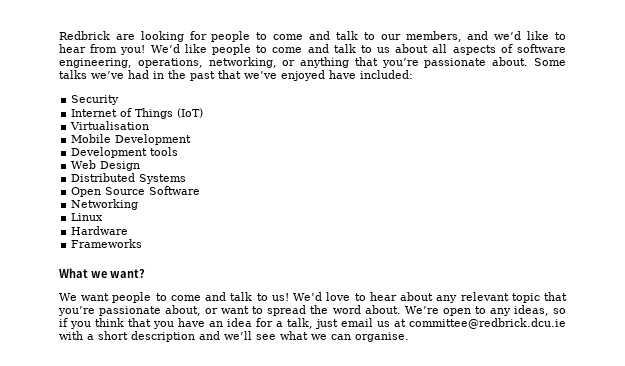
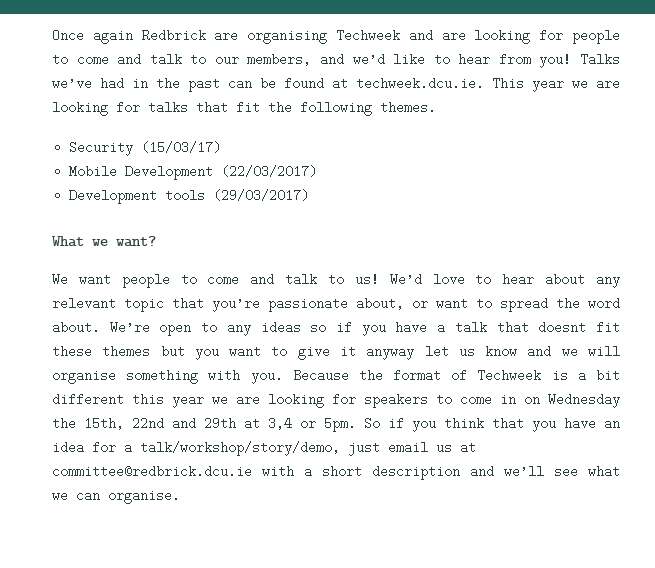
- Redbrick are looking for people to come and talk to our members, and we’d like to hear from you!
+ Once again Redbrick are organising Techweek and are looking for people to come and talk to our members, and we’d like to hear from you!
- We’d like people to come and talk to us about all aspects of software engineering, operations, networking, or anything that you’re passionate about. Some talks we’ve had in the past that we’ve enjoyed have included:
- Security
- Internet of Things (IoT)
- Virtualisation
+ Talks we’ve had in the past can be found at techweek.dcu.ie. This year we are looking for talks that fit the following themes.
+ Security (15/03/17)
- Mobile Development
+ Mobile Development (22/03/2017)
- Development tools
- Web Design
- Distributed Systems
- Open Source Software
- Networking
- Linux
- Hardware
- Frameworks
+ Development tools (29/03/2017)
- We’re open to any ideas, so if you think that you have an idea for a talk, just email us at committee@redbrick.dcu.ie with a short description and we’ll see what we can organise.
+ We’re open to any ideas so if you have a talk that doesnt fit these themes but you want to give it anyway let us know and we will organise something with you. Because the format of Techweek is a bit different this year we are looking for speakers to come in on Wednesday the 15th, 22nd and 29th at 3,4 or 5pm. So if you think that you have an idea for a talk/workshop/story/demo, just email us at committee@redbrick.dcu.ie with a short description and we’ll see what we can organise.

